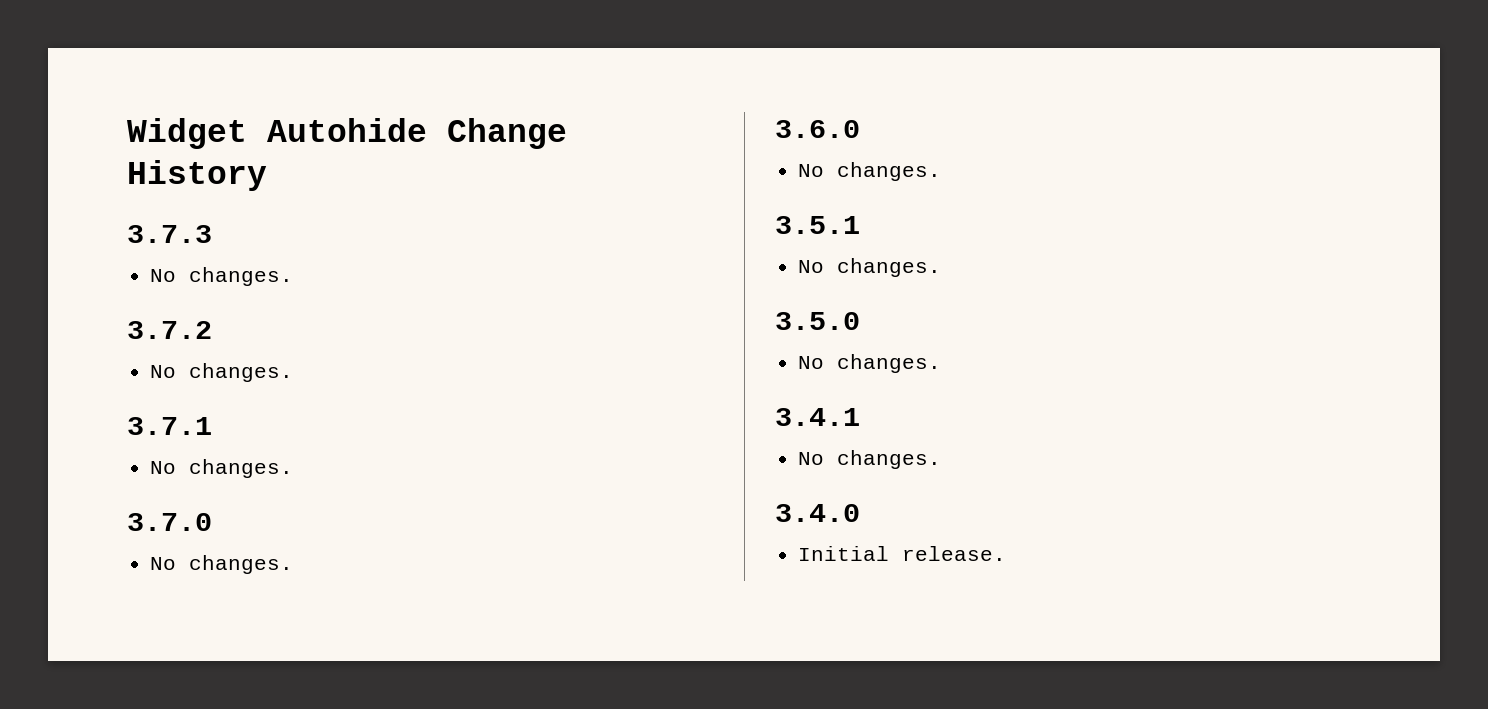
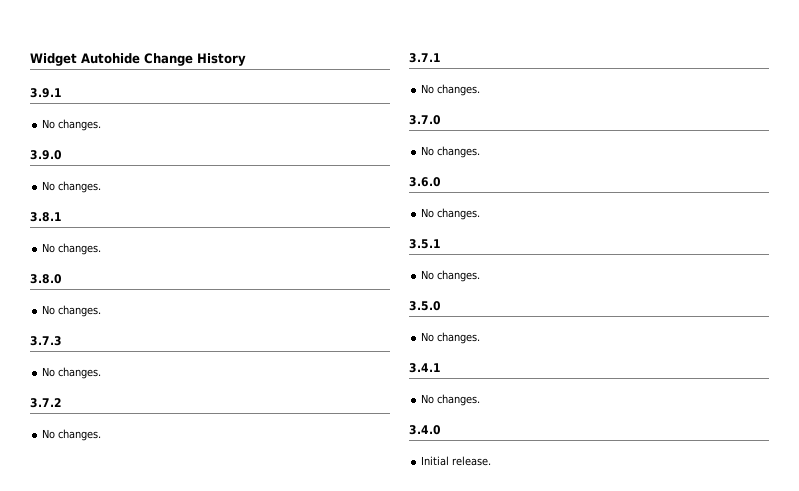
+ 3.9.1
+ No changes.
+ 3.9.0
+ No changes.
+ 3.8.1
+ No changes.
+ 3.8.0
+ No changes.

